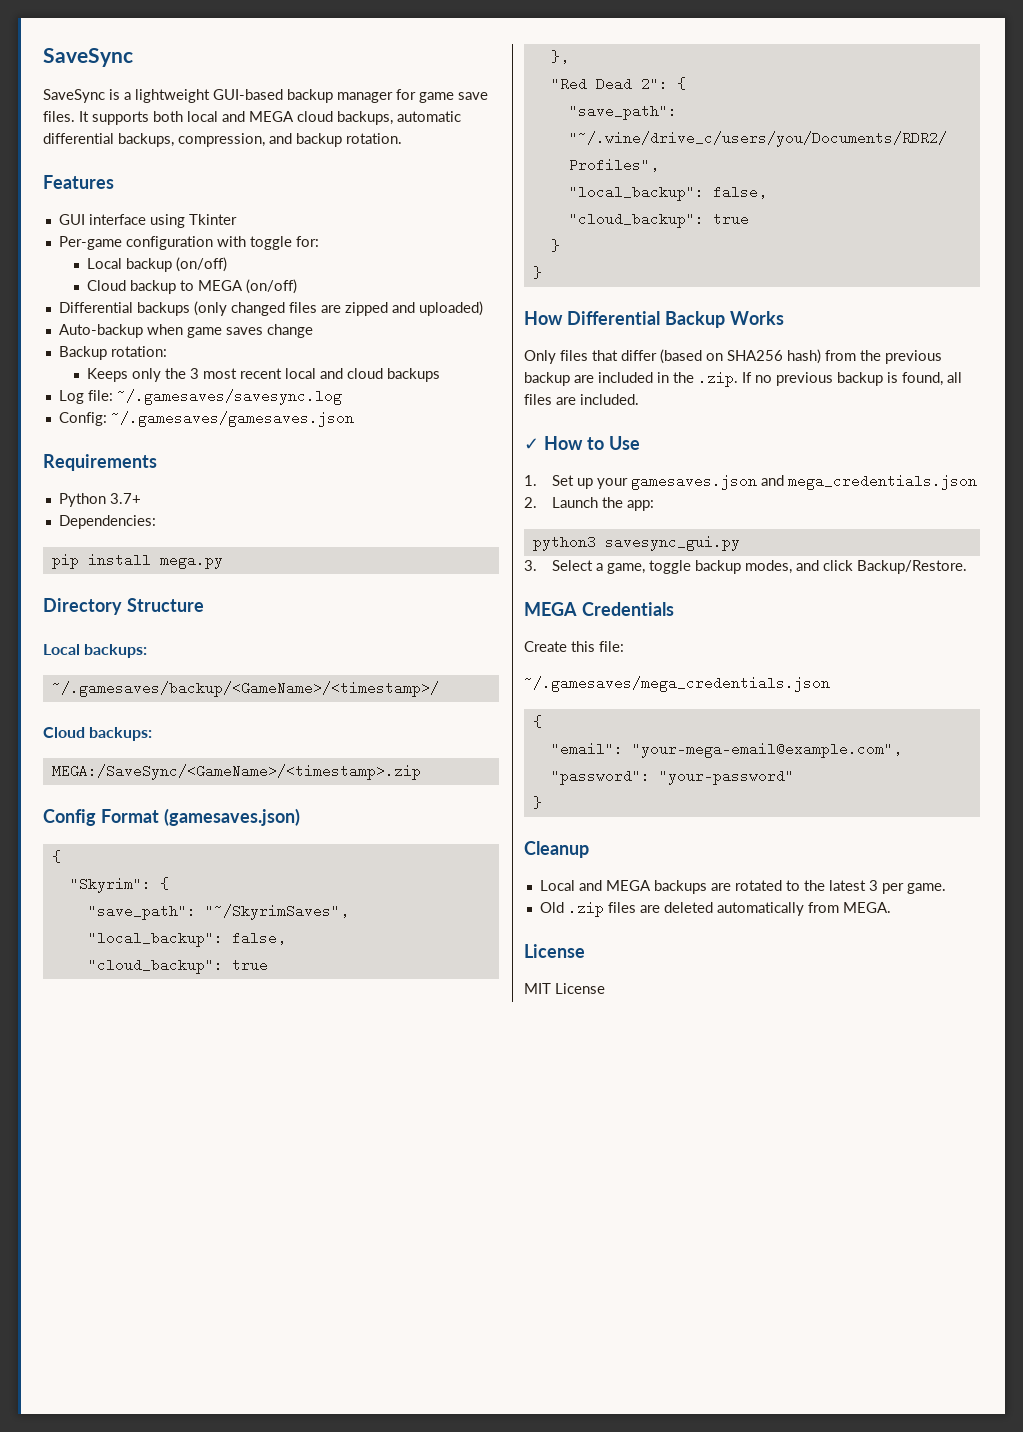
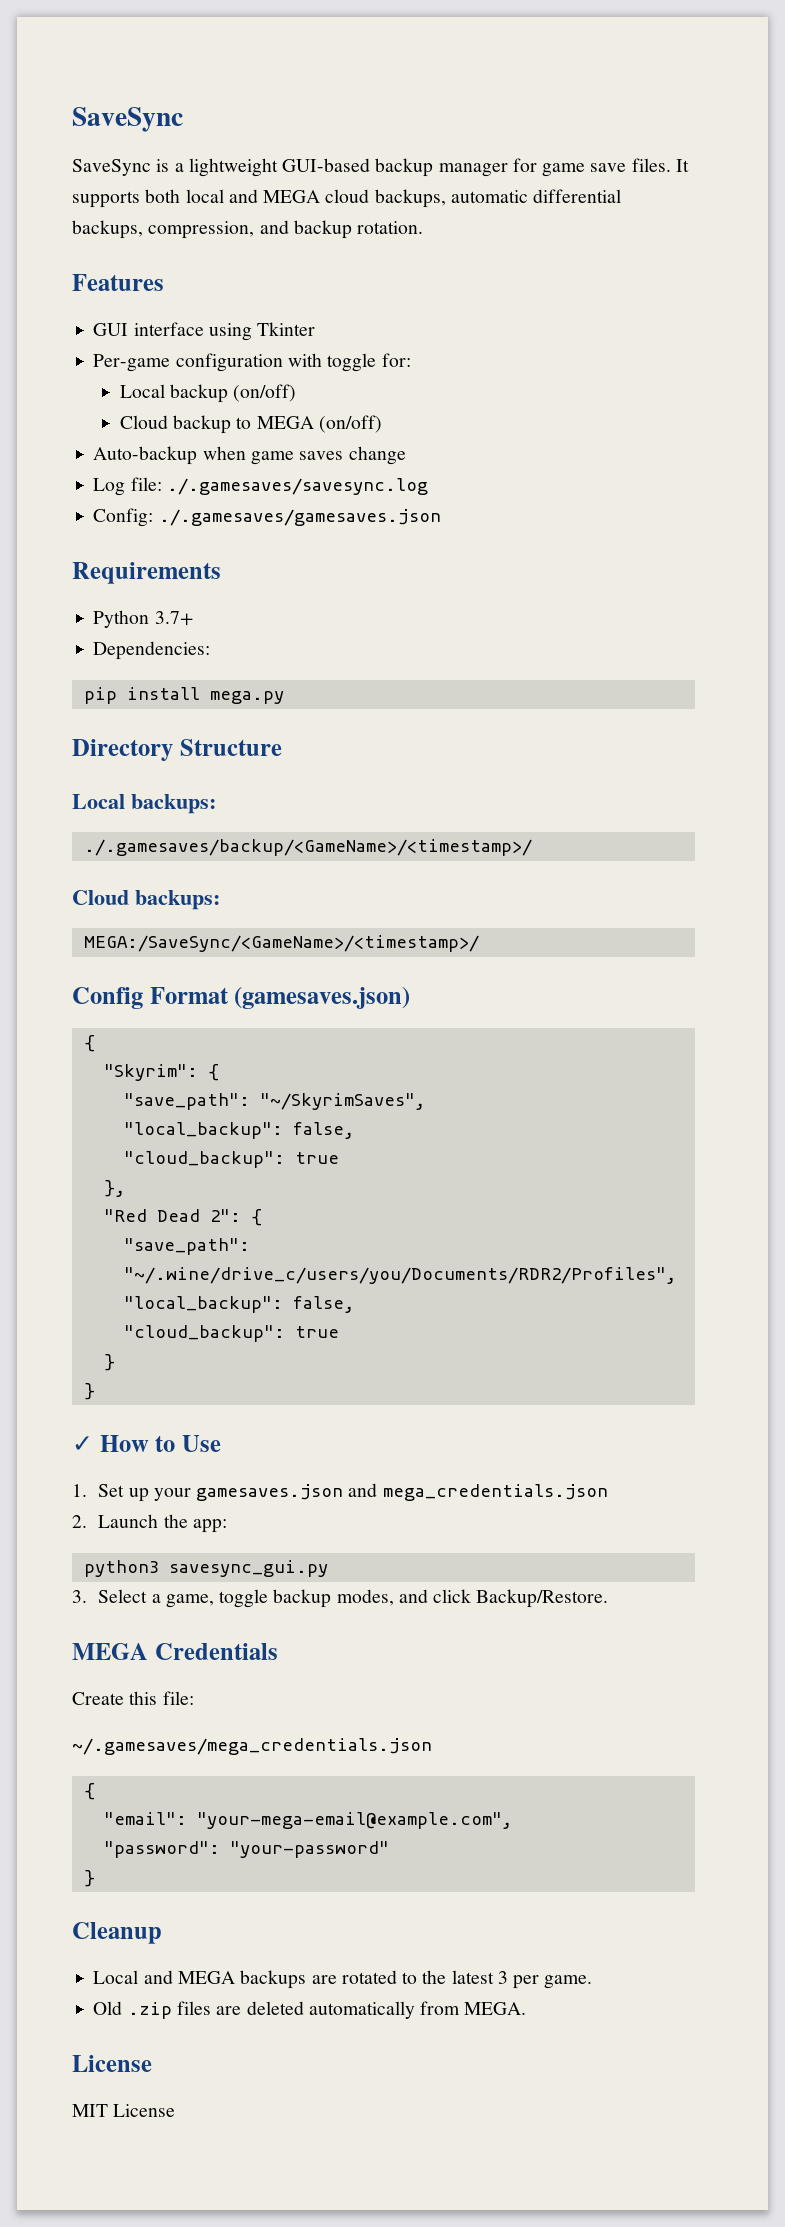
- Differential backups (only changed files are zipped and uploaded)
- Backup rotation:
- Keeps only the 3 most recent local and cloud backups
- Log file: ~/.gamesaves/savesync.log
+ Log file: ./.gamesaves/savesync.log
- Config: ~/.gamesaves/gamesaves.json
+ Config: ./.gamesaves/gamesaves.json
- ~/.gamesaves/backup/<GameName>/<timestamp>/
+ ./.gamesaves/backup/<GameName>/<timestamp>/
- MEGA:/SaveSync/<GameName>/<timestamp>.zip
+ MEGA:/SaveSync/<GameName>/<timestamp>/
- How Differential Backup Works
- Only files that differ (based on SHA256 hash) from the previous backup are included in the .zip. If no previous backup is found, all files are included.

